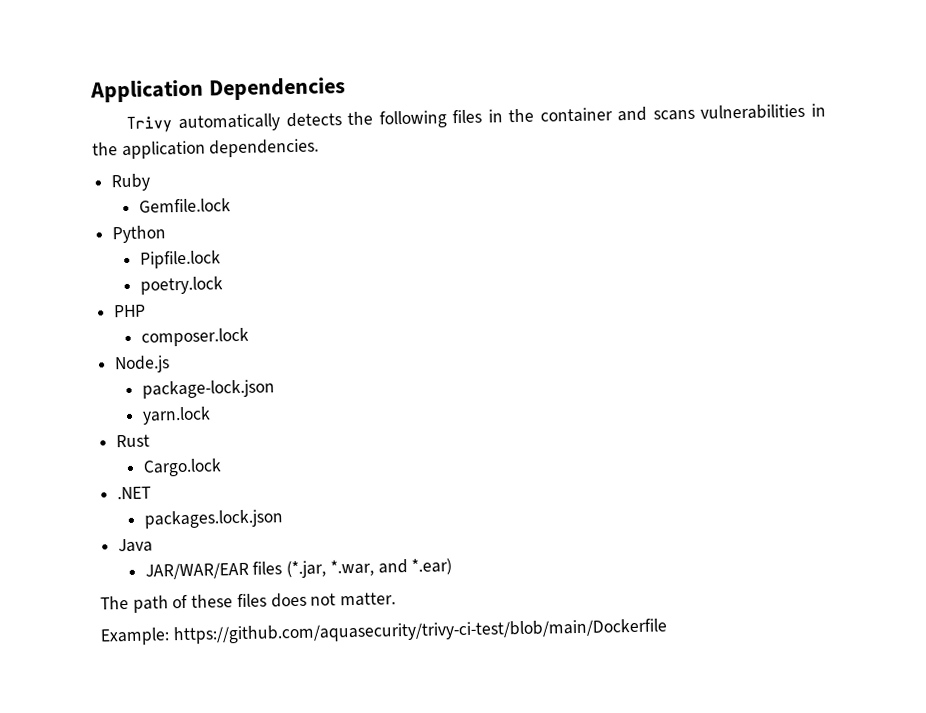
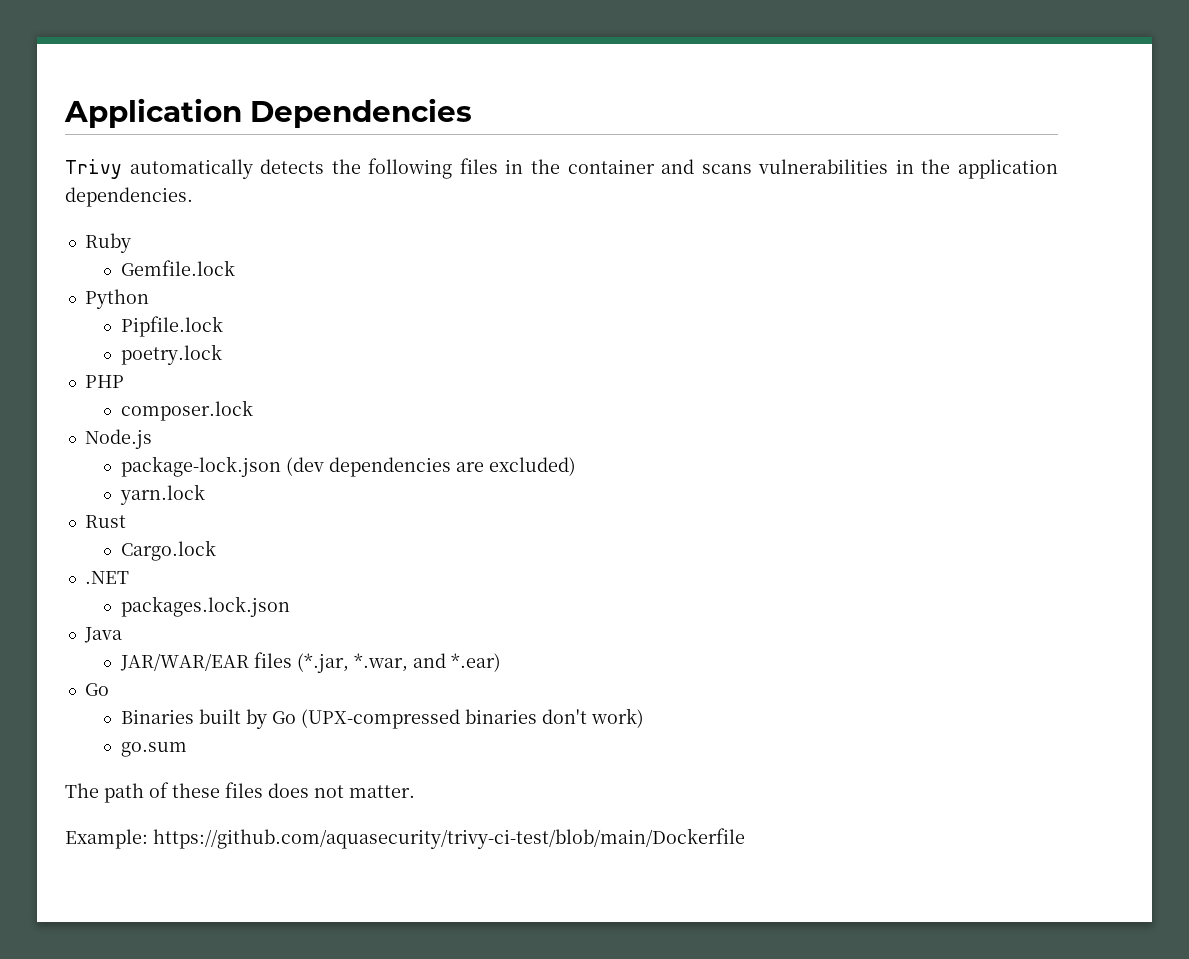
- package-lock.json
+ package-lock.json (dev dependencies are excluded)
  JAR/WAR/EAR files (*.jar, *.war, and *.ear)
+ Go
+ Binaries built by Go (UPX-compressed binaries don't work)
+ go.sum

